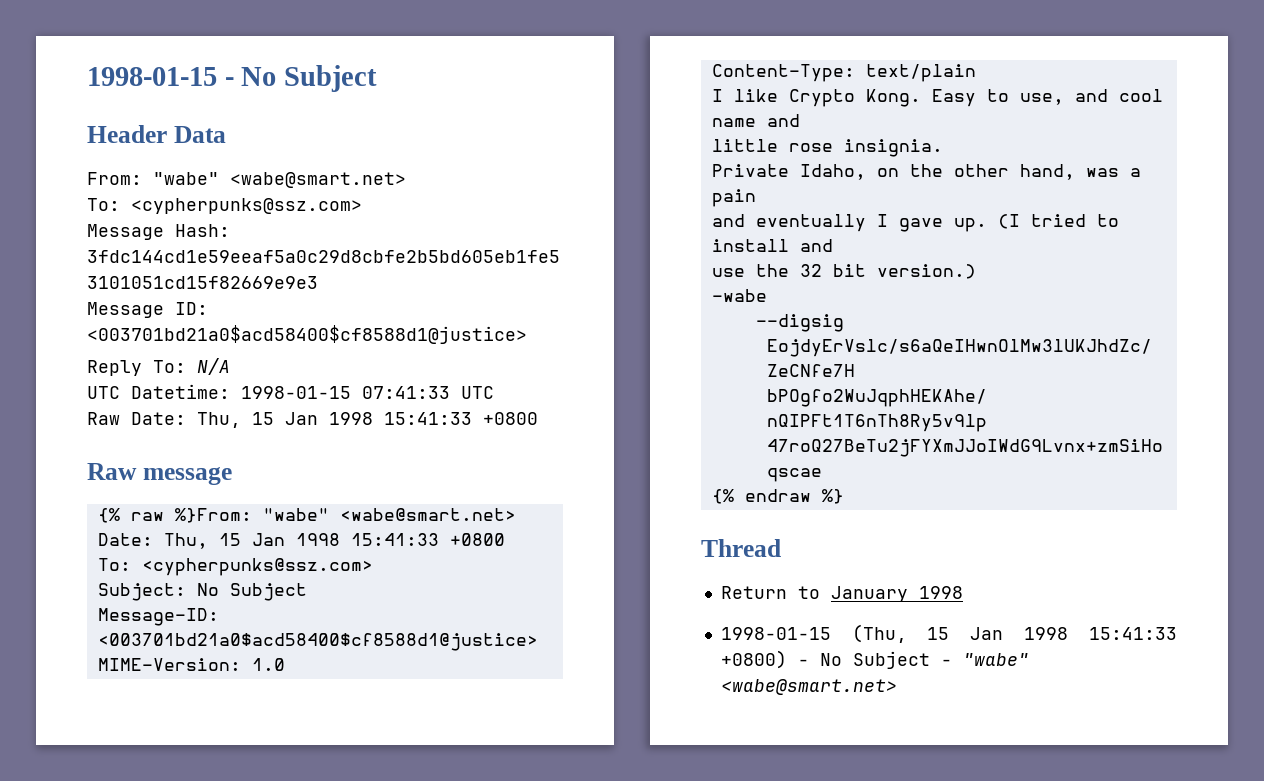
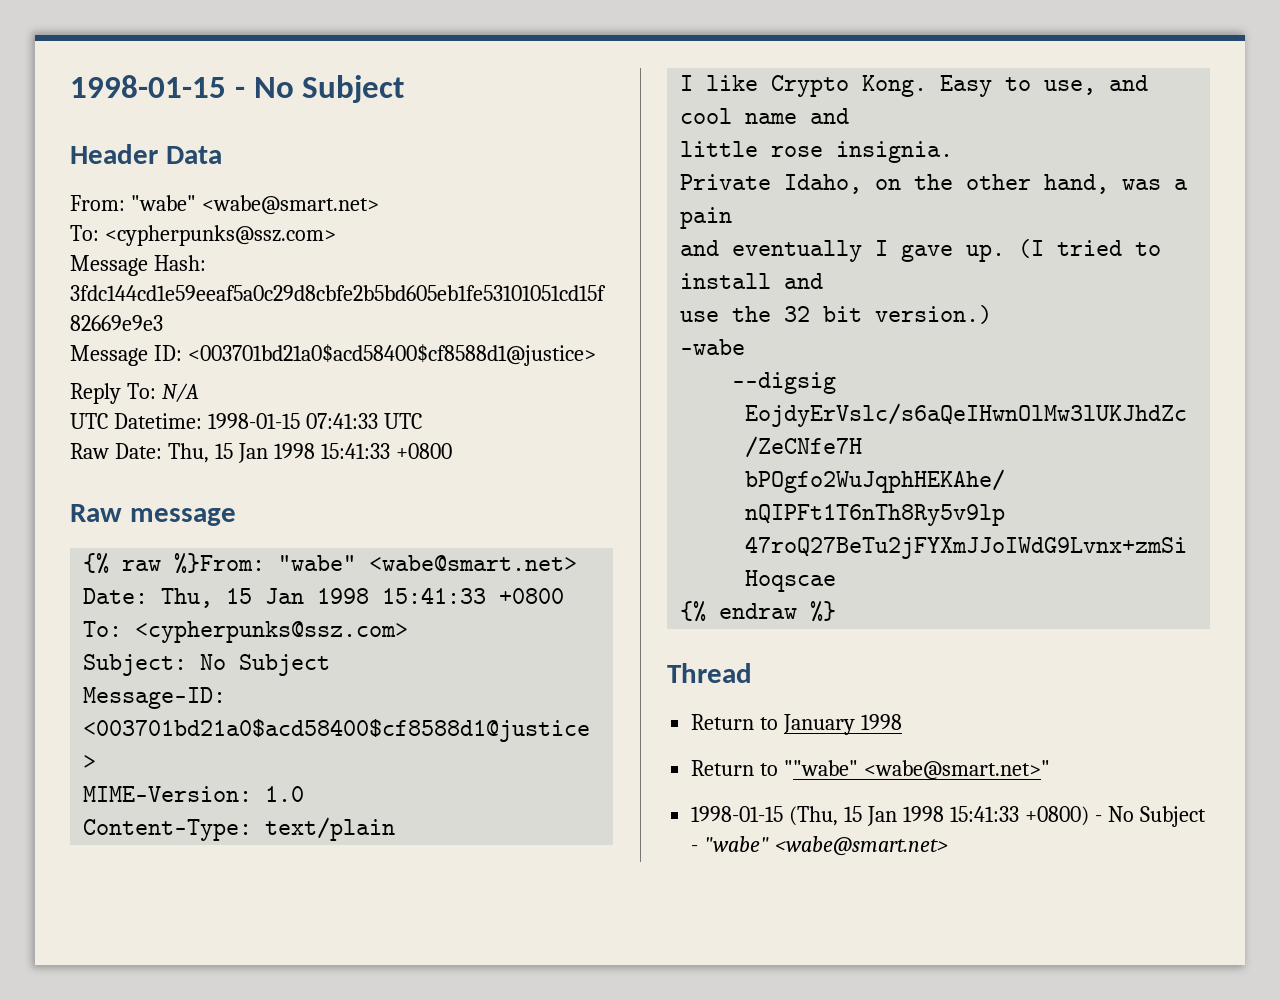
+ Return to ""wabe" <wabe@smart.net>"

